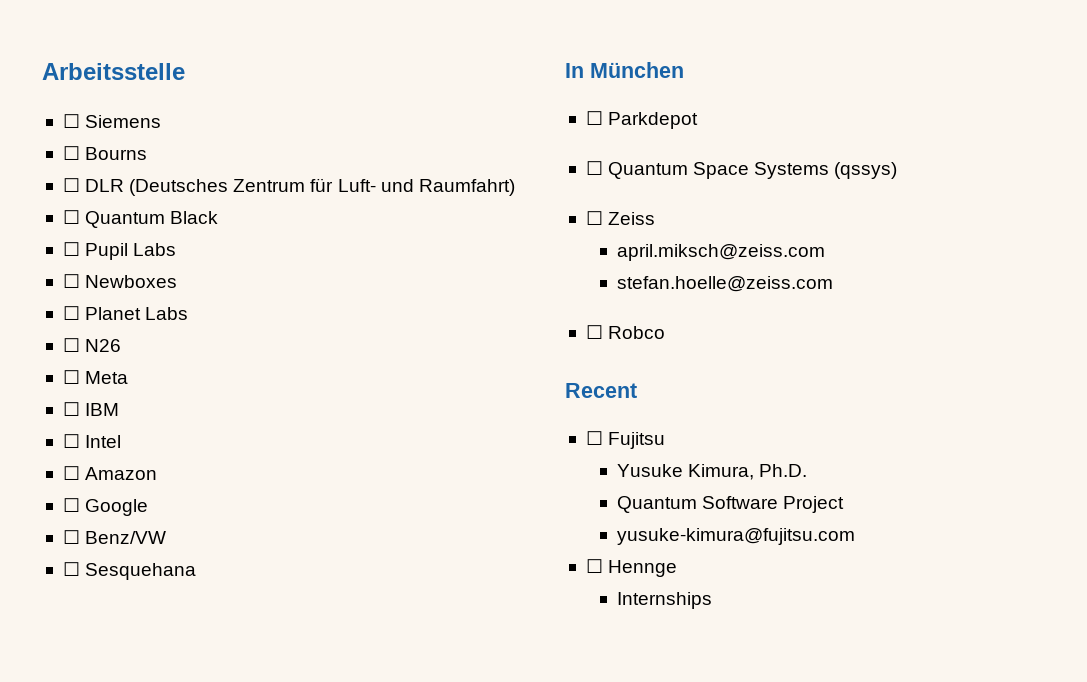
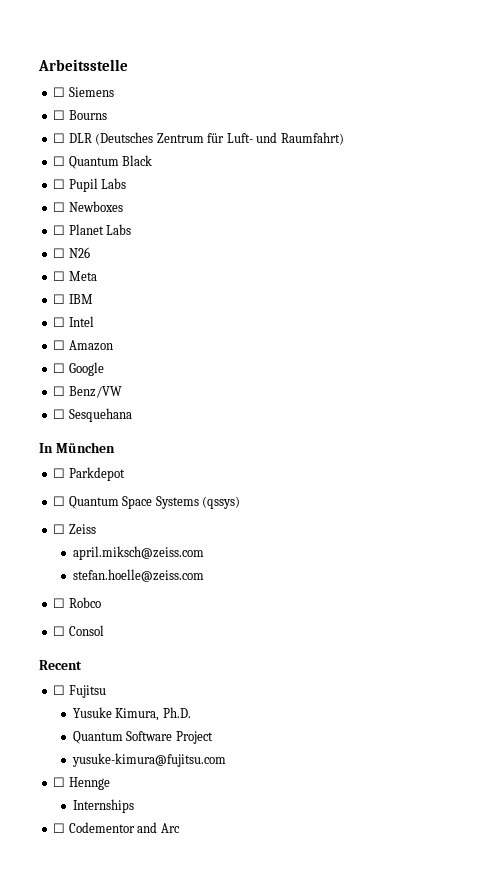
+ ☐ Consol
+ ☐ Codementor and Arc

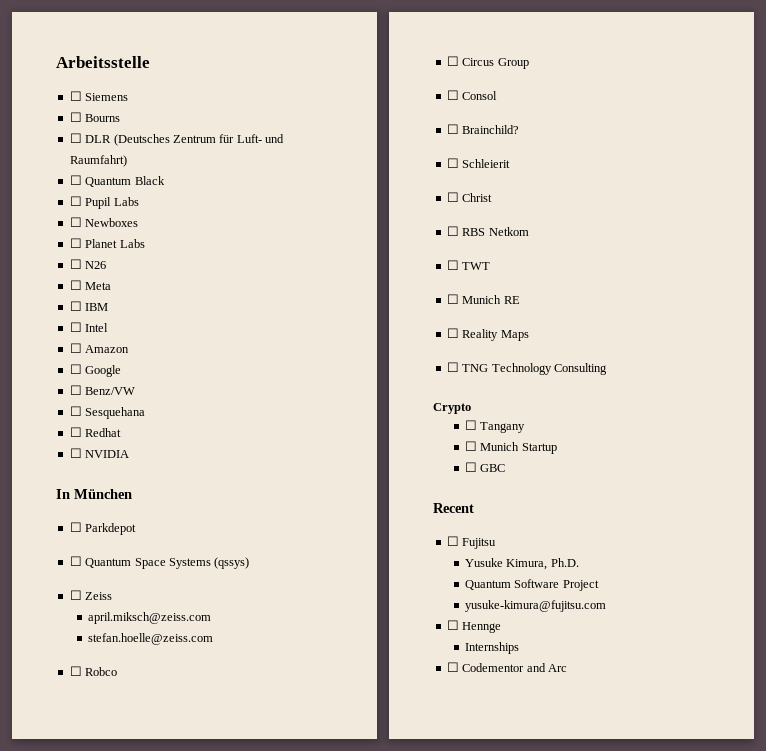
+ ☐ Redhat
+ ☐ NVIDIA
+ ☐ Circus Group
+ ☐ Brainchild?
+ ☐ Schleierit
+ ☐ Christ
+ ☐ RBS Netkom
+ ☐ TWT
+ ☐ Munich RE
+ ☐ Reality Maps
+ ☐ TNG Technology Consulting
+ Crypto
+ ☐ Tangany
+ ☐ Munich Startup
+ ☐ GBC

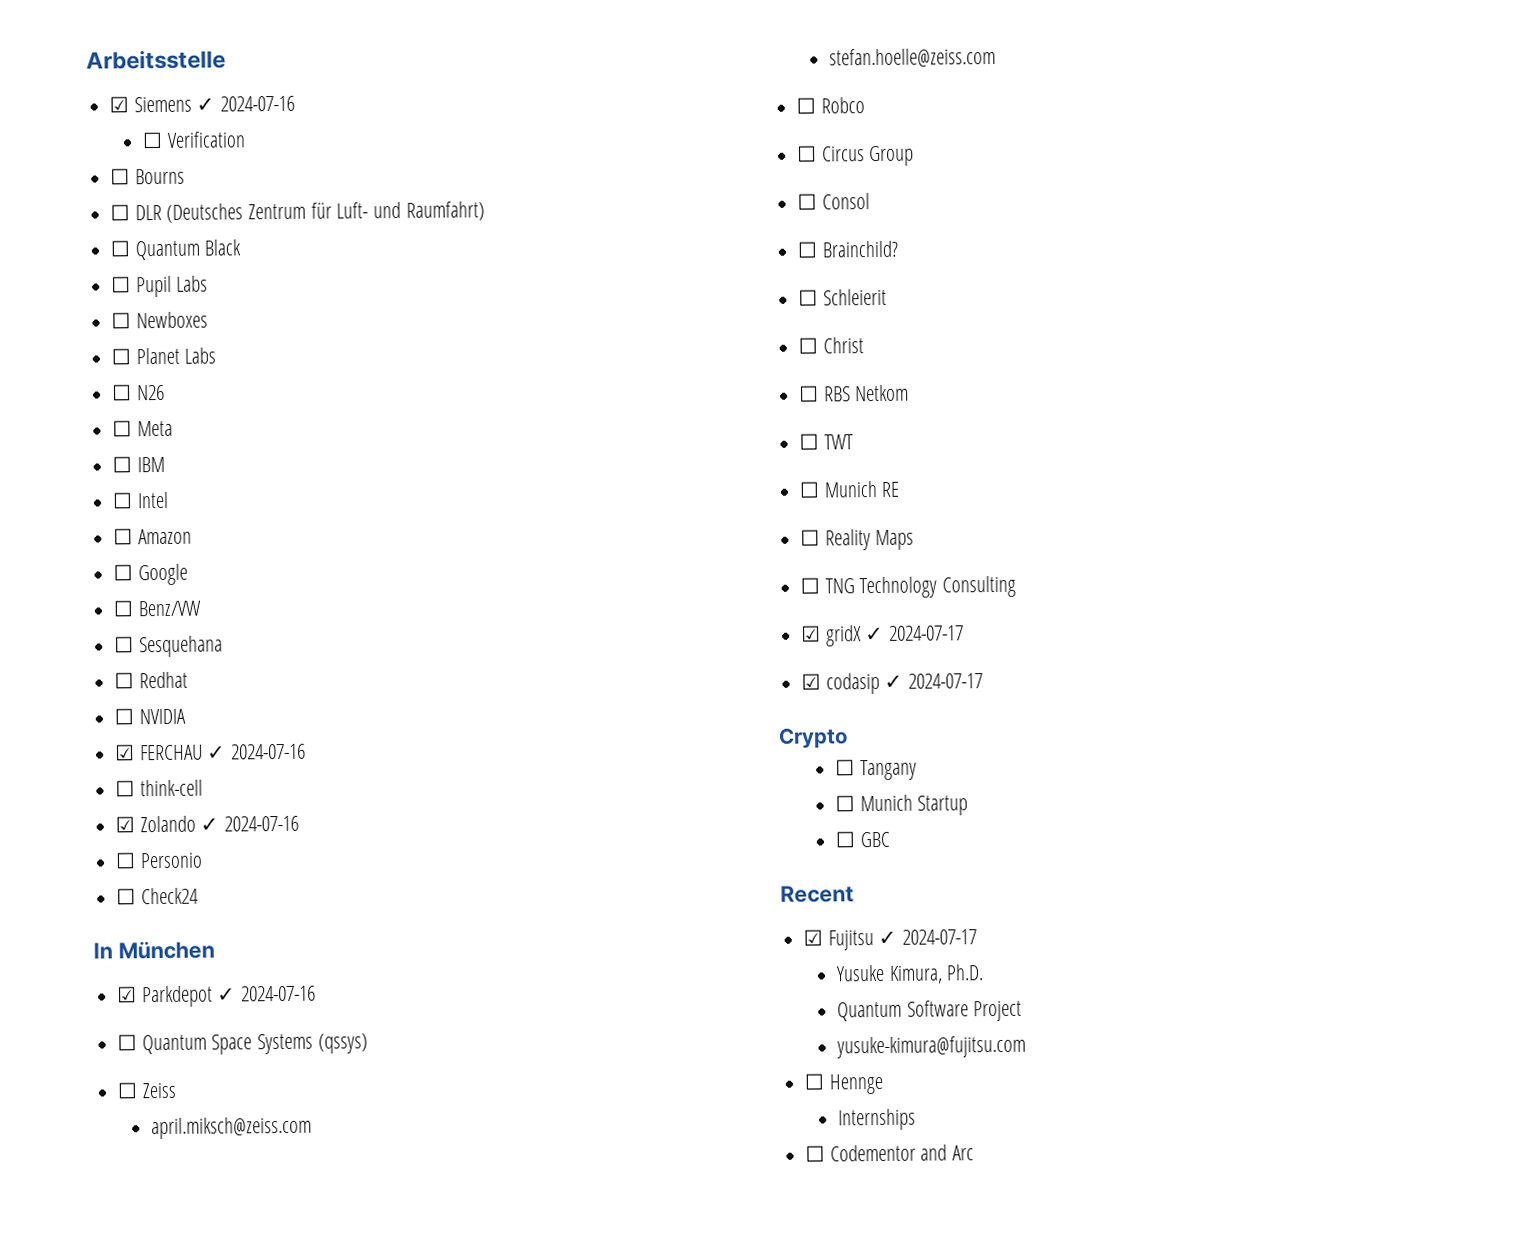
- ☐ Siemens
+ ☑ Siemens ✓ 2024-07-16
+ ☐ Verification
+ ☑ FERCHAU ✓ 2024-07-16
+ ☐ think-cell
+ ☑ Zolando ✓ 2024-07-16
+ ☐ Personio
+ ☐ Check24
- ☐ Parkdepot
+ ☑ Parkdepot ✓ 2024-07-16
+ ☑ gridX ✓ 2024-07-17
+ ☑ codasip ✓ 2024-07-17
- ☐ Fujitsu
+ ☑ Fujitsu ✓ 2024-07-17

